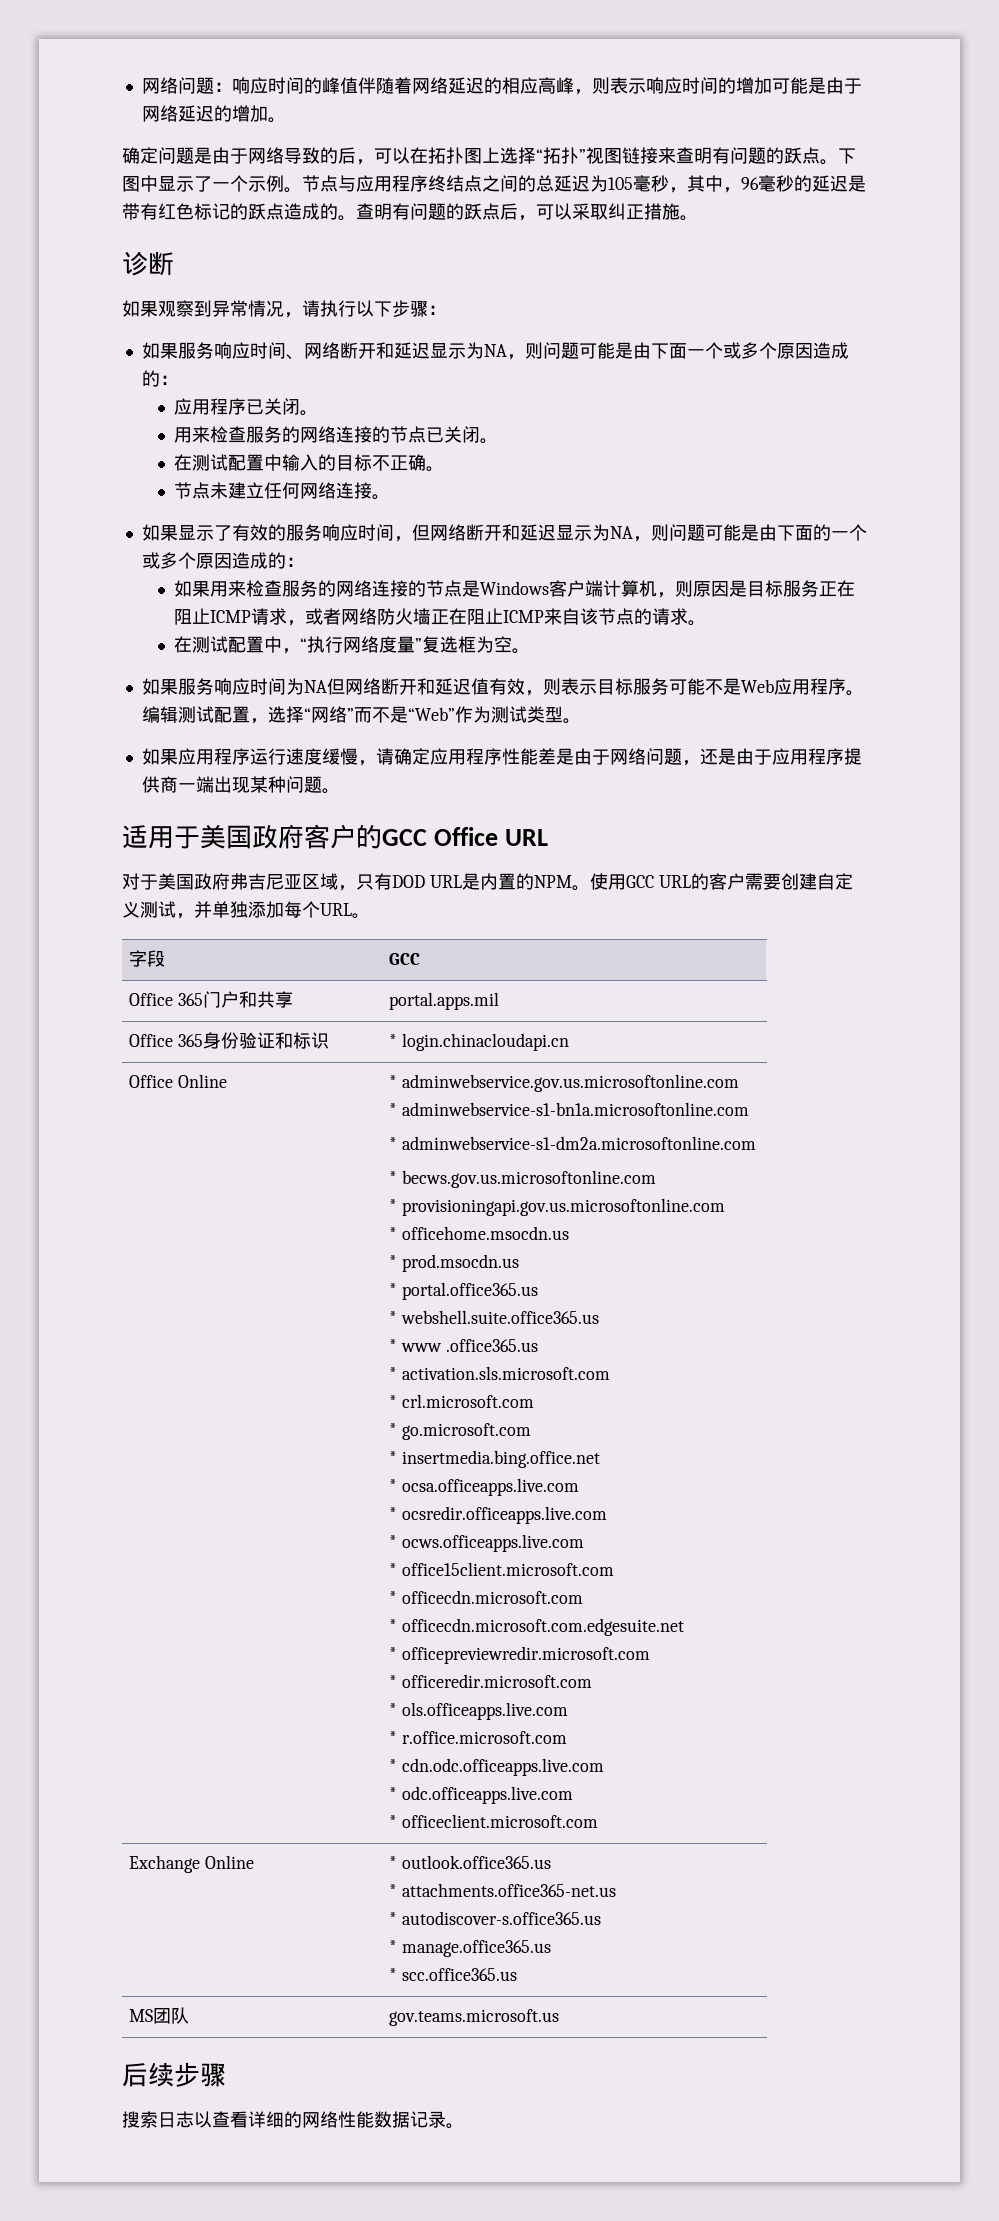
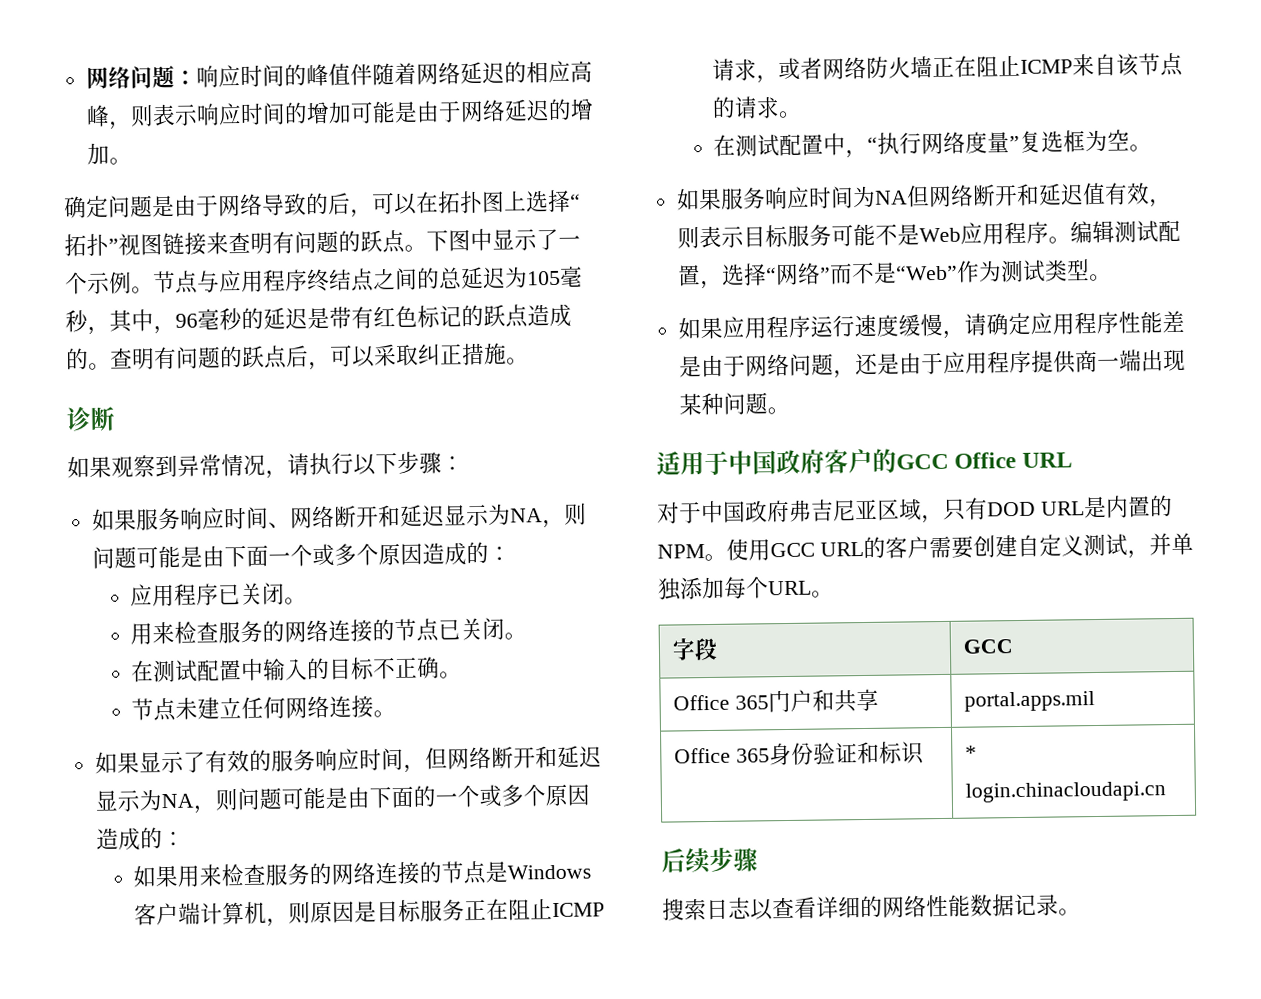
- 适用于美国政府客户的GCC Office URL
+ 适用于中国政府客户的GCC Office URL
- 对于美国政府弗吉尼亚区域，只有DOD URL是内置的NPM。
+ 对于中国政府弗吉尼亚区域，只有DOD URL是内置的NPM。
- Office Online | * adminwebservice.gov.us.microsoftonline.com
- * adminwebservice-s1-bn1a.microsoftonline.com
- * adminwebservice-s1-dm2a.microsoftonline.com
- * becws.gov.us.microsoftonline.com
- * provisioningapi.gov.us.microsoftonline.com
- * officehome.msocdn.us
- * prod.msocdn.us
- * portal.office365.us
- * webshell.suite.office365.us
- * www .office365.us
- * activation.sls.microsoft.com
- * crl.microsoft.com
- * go.microsoft.com
- * insertmedia.bing.office.net
- * ocsa.officeapps.live.com
- * ocsredir.officeapps.live.com
- * ocws.officeapps.live.com
- * office15client.microsoft.com
- * officecdn.microsoft.com
- * officecdn.microsoft.com.edgesuite.net
- * officepreviewredir.microsoft.com
- * officeredir.microsoft.com
- * ols.officeapps.live.com
- * r.office.microsoft.com
- * cdn.odc.officeapps.live.com
- * odc.officeapps.live.com
- * officeclient.microsoft.com
- Exchange Online | * outlook.office365.us
- * attachments.office365-net.us
- * autodiscover-s.office365.us
- * manage.office365.us
- * scc.office365.us
- MS团队 | gov.teams.microsoft.us

